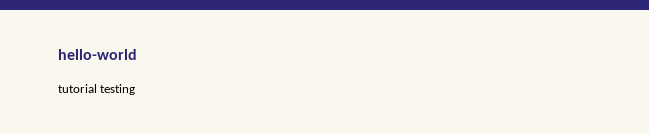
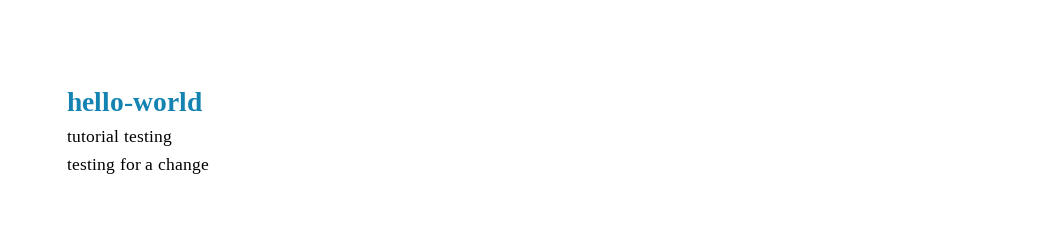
+ testing for a change

